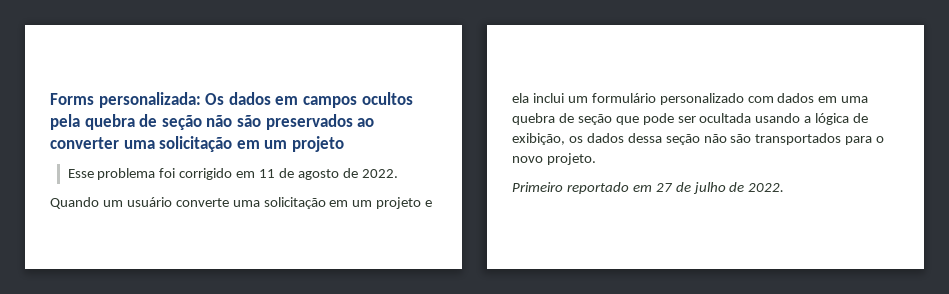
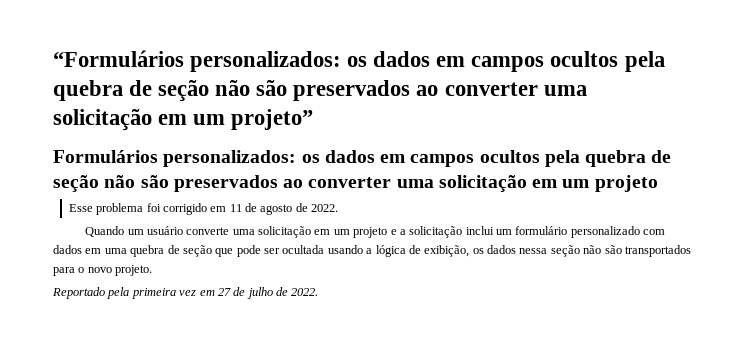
- Forms personalizada: Os dados em campos ocultos pela quebra de seção não são preservados ao converter uma solicitação em um projeto
+ “Formulários personalizados: os dados em campos ocultos pela quebra de seção não são preservados ao converter uma solicitação em um projeto”
+ Formulários personalizados: os dados em campos ocultos pela quebra de seção não são preservados ao converter uma solicitação em um projeto
- Quando um usuário converte uma solicitação em um projeto e ela inclui um formulário personalizado com dados em uma quebra de seção que pode ser ocultada usando a lógica de exibição, os dados dessa seção não são transportados para o novo projeto.
+ Quando um usuário converte uma solicitação em um projeto e a solicitação inclui um formulário personalizado com dados em uma quebra de seção que pode ser ocultada usando a lógica de exibição, os dados nessa seção não são transportados para o novo projeto.
- Primeiro reportado em 27 de julho de 2022.
+ Reportado pela primeira vez em 27 de julho de 2022.

